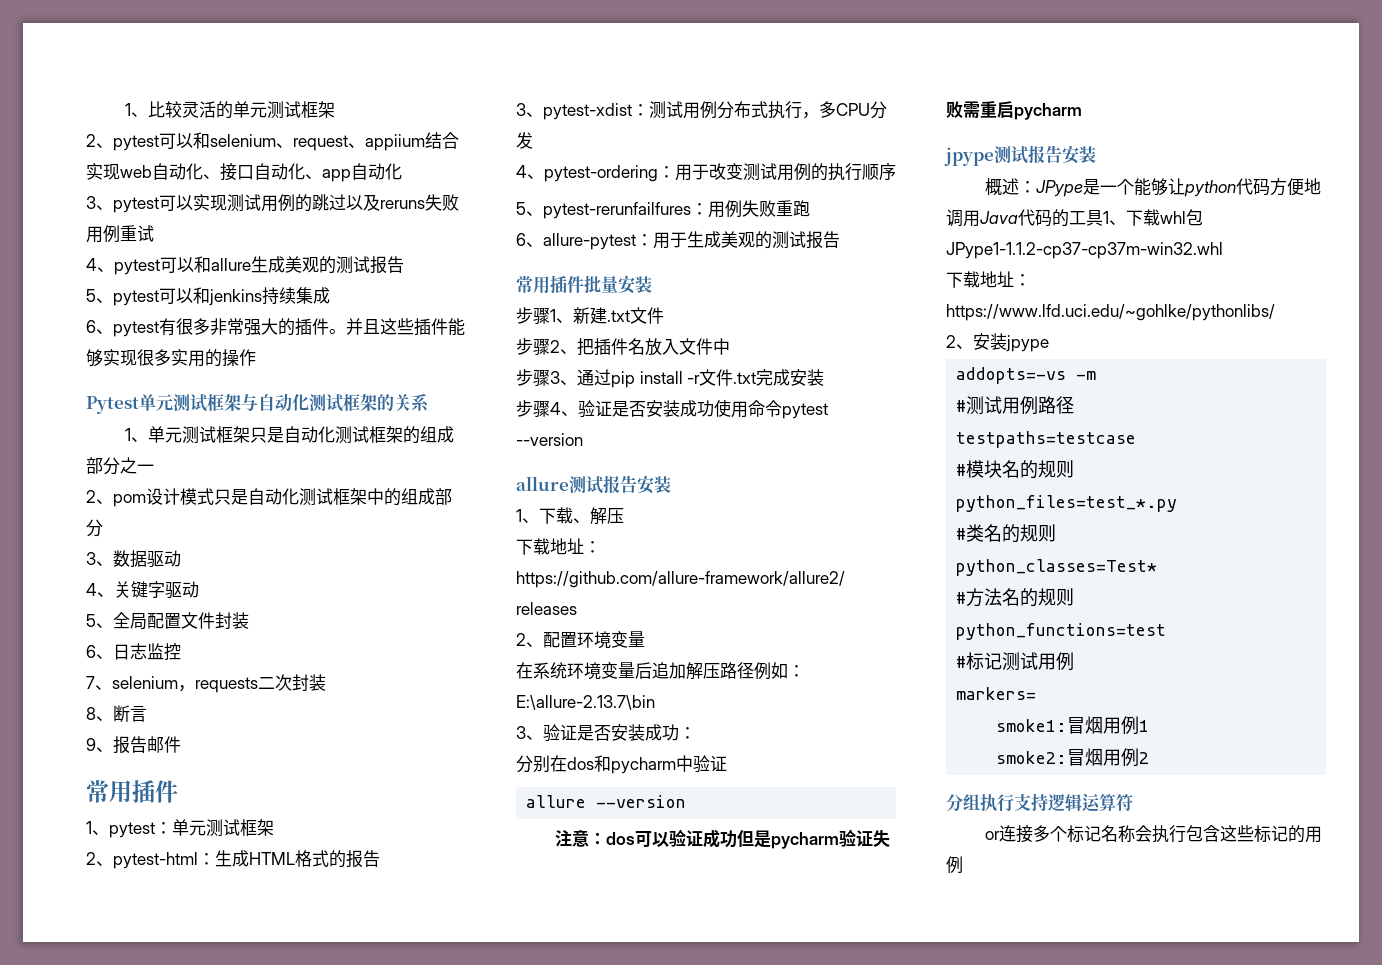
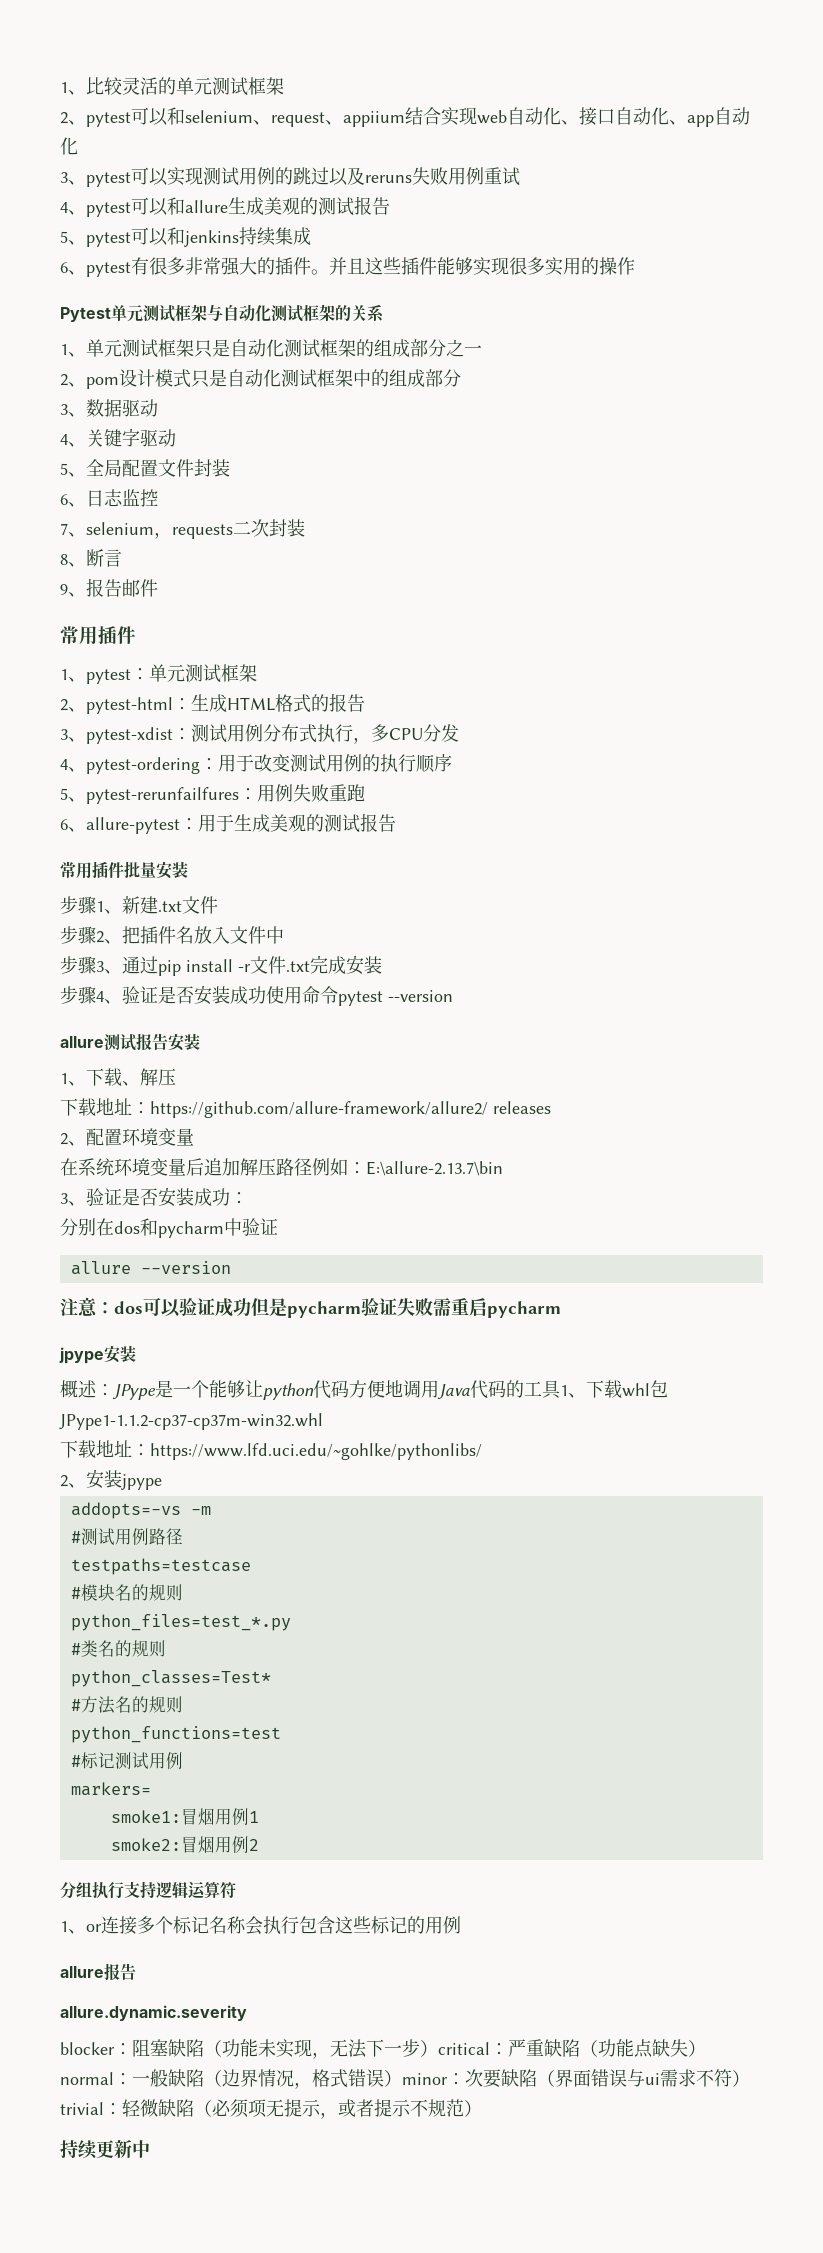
- jpype测试报告安装
+ jpype安装
- or连接多个标记名称会执行包含这些标记的用例
+ 1、or连接多个标记名称会执行包含这些标记的用例
+ allure报告
+ allure.dynamic.severity
+ blocker：阻塞缺陷（功能未实现，无法下一步）critical：严重缺陷（功能点缺失）normal：一般缺陷（边界情况，格式错误）minor：次要缺陷（界面错误与ui需求不符）trivial：轻微缺陷（必须项无提示，或者提示不规范）
+ 持续更新中

